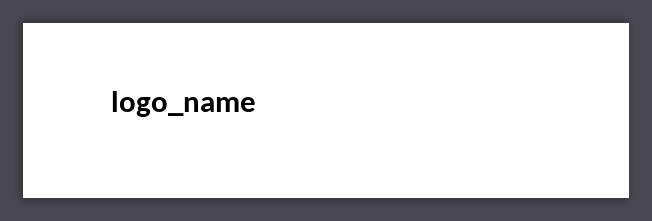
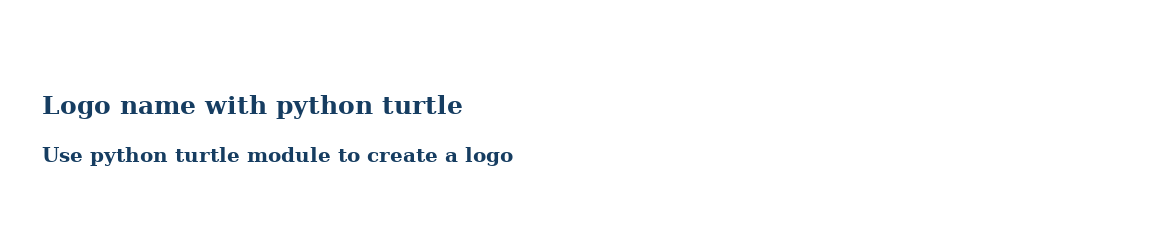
- logo_name
+ Logo name with python turtle
+ Use python turtle module to create a logo

